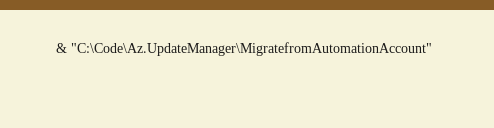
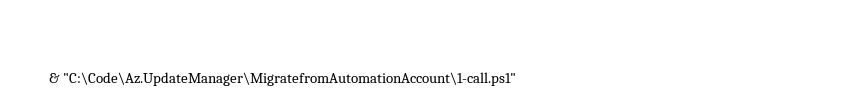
- & "C:\Code\Az.UpdateManager\MigratefromAutomationAccount"
+ & "C:\Code\Az.UpdateManager\MigratefromAutomationAccount\1-call.ps1"

